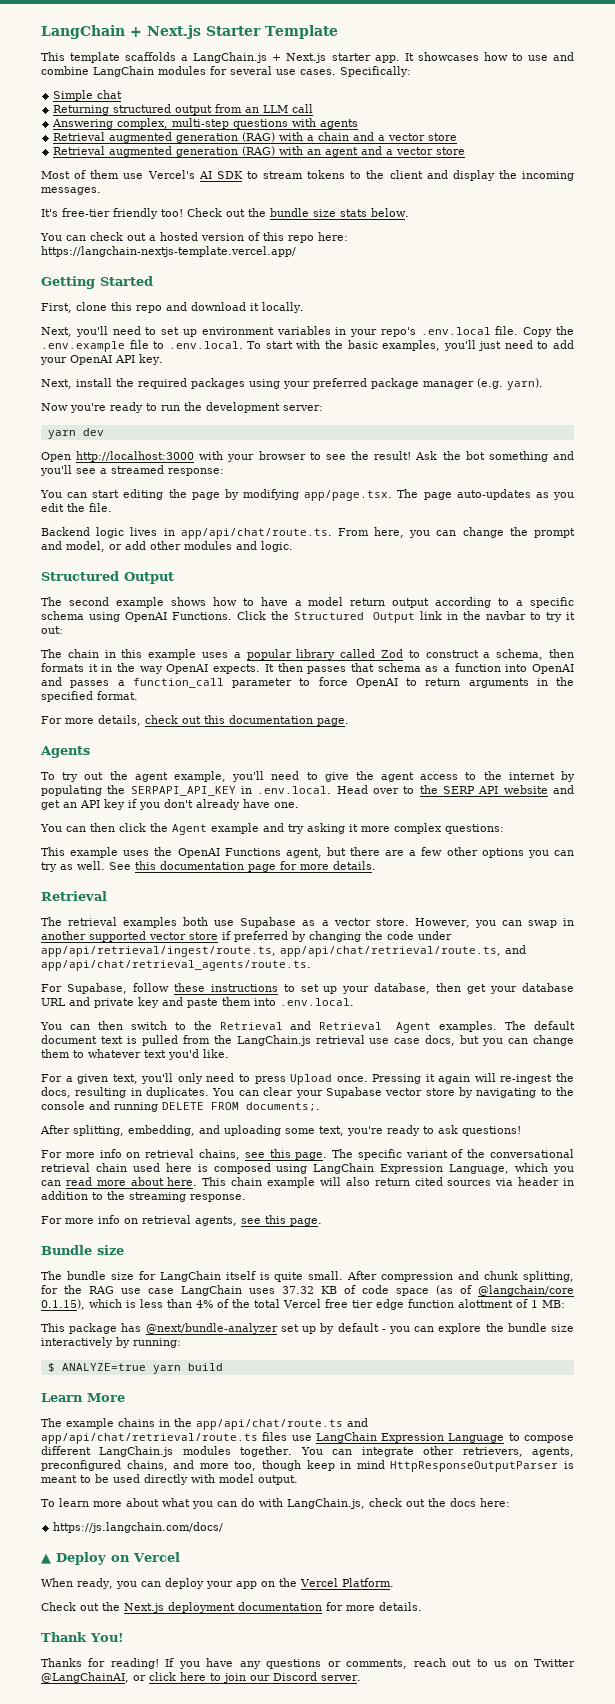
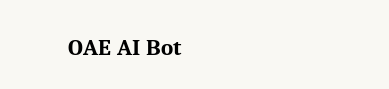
- LangChain + Next.js Starter Template
- This template scaffolds a LangChain.js + Next.js starter app. It showcases how to use and combine LangChain modules for several use cases. Specifically:
- Simple chat
- Returning structured output from an LLM call
- Answering complex, multi-step questions with agents
- Retrieval augmented generation (RAG) with a chain and a vector store
- Retrieval augmented generation (RAG) with an agent and a vector store
- Most of them use Vercel's AI SDK to stream tokens to the client and display the incoming messages.
- It's free-tier friendly too! Check out the bundle size stats below.
- You can check out a hosted version of this repo here: https://langchain-nextjs-template.vercel.app/
- Getting Started
- First, clone this repo and download it locally.
- Next, you'll need to set up environment variables in your repo's .env.local file. Copy the .env.example file to .env.local. To start with the basic examples, you'll just need to add your OpenAI API key.
- Next, install the required packages using your preferred package manager (e.g. yarn).
- Now you're ready to run the development server:
- yarn dev
- Open http://localhost:3000 with your browser to see the result! Ask the bot something and you'll see a streamed response:
- You can start editing the page by modifying app/page.tsx. The page auto-updates as you edit the file.
- Backend logic lives in app/api/chat/route.ts. From here, you can change the prompt and model, or add other modules and logic.
- Structured Output
- The second example shows how to have a model return output according to a specific schema using OpenAI Functions. Click the Structured Output link in the navbar to try it out:
- The chain in this example uses a popular library called Zod to construct a schema, then formats it in the way OpenAI expects. It then passes that schema as a function into OpenAI and passes a function_call parameter to force OpenAI to return arguments in the specified format.
- For more details, check out this documentation page.
- Agents
- To try out the agent example, you'll need to give the agent access to the internet by populating the SERPAPI_API_KEY in .env.local. Head over to the SERP API website and get an API key if you don't already have one.
- You can then click the Agent example and try asking it more complex questions:
- This example uses the OpenAI Functions agent, but there are a few other options you can try as well. See this documentation page for more details.
- Retrieval
- The retrieval examples both use Supabase as a vector store. However, you can swap in another supported vector store if preferred by changing the code under app/api/retrieval/ingest/route.ts, app/api/chat/retrieval/route.ts, and app/api/chat/retrieval_agents/route.ts.
- For Supabase, follow these instructions to set up your database, then get your database URL and private key and paste them into .env.local.
- You can then switch to the Retrieval and Retrieval Agent examples. The default document text is pulled from the LangChain.js retrieval use case docs, but you can change them to whatever text you'd like.
- For a given text, you'll only need to press Upload once. Pressing it again will re-ingest the docs, resulting in duplicates. You can clear your Supabase vector store by navigating to the console and running DELETE FROM documents;.
- After splitting, embedding, and uploading some text, you're ready to ask questions!
- For more info on retrieval chains, see this page. The specific variant of the conversational retrieval chain used here is composed using LangChain Expression Language, which you can read more about here. This chain example will also return cited sources via header in addition to the streaming response.
- For more info on retrieval agents, see this page.
- Bundle size
- The bundle size for LangChain itself is quite small. After compression and chunk splitting, for the RAG use case LangChain uses 37.32 KB of code space (as of @langchain/core 0.1.15), which is less than 4% of the total Vercel free tier edge function alottment of 1 MB:
- This package has @next/bundle-analyzer set up by default - you can explore the bundle size interactively by running:
- $ ANALYZE=true yarn build
- Learn More
- The example chains in the app/api/chat/route.ts and app/api/chat/retrieval/route.ts files use LangChain Expression Language to compose different LangChain.js modules together. You can integrate other retrievers, agents, preconfigured chains, and more too, though keep in mind HttpResponseOutputParser is meant to be used directly with model output.
- To learn more about what you can do with LangChain.js, check out the docs here:
- https://js.langchain.com/docs/
- ▲ Deploy on Vercel
- When ready, you can deploy your app on the Vercel Platform.
- Check out the Next.js deployment documentation for more details.
- Thank You!
- Thanks for reading! If you have any questions or comments, reach out to us on Twitter @LangChainAI, or click here to join our Discord server.
+ OAE AI Bot

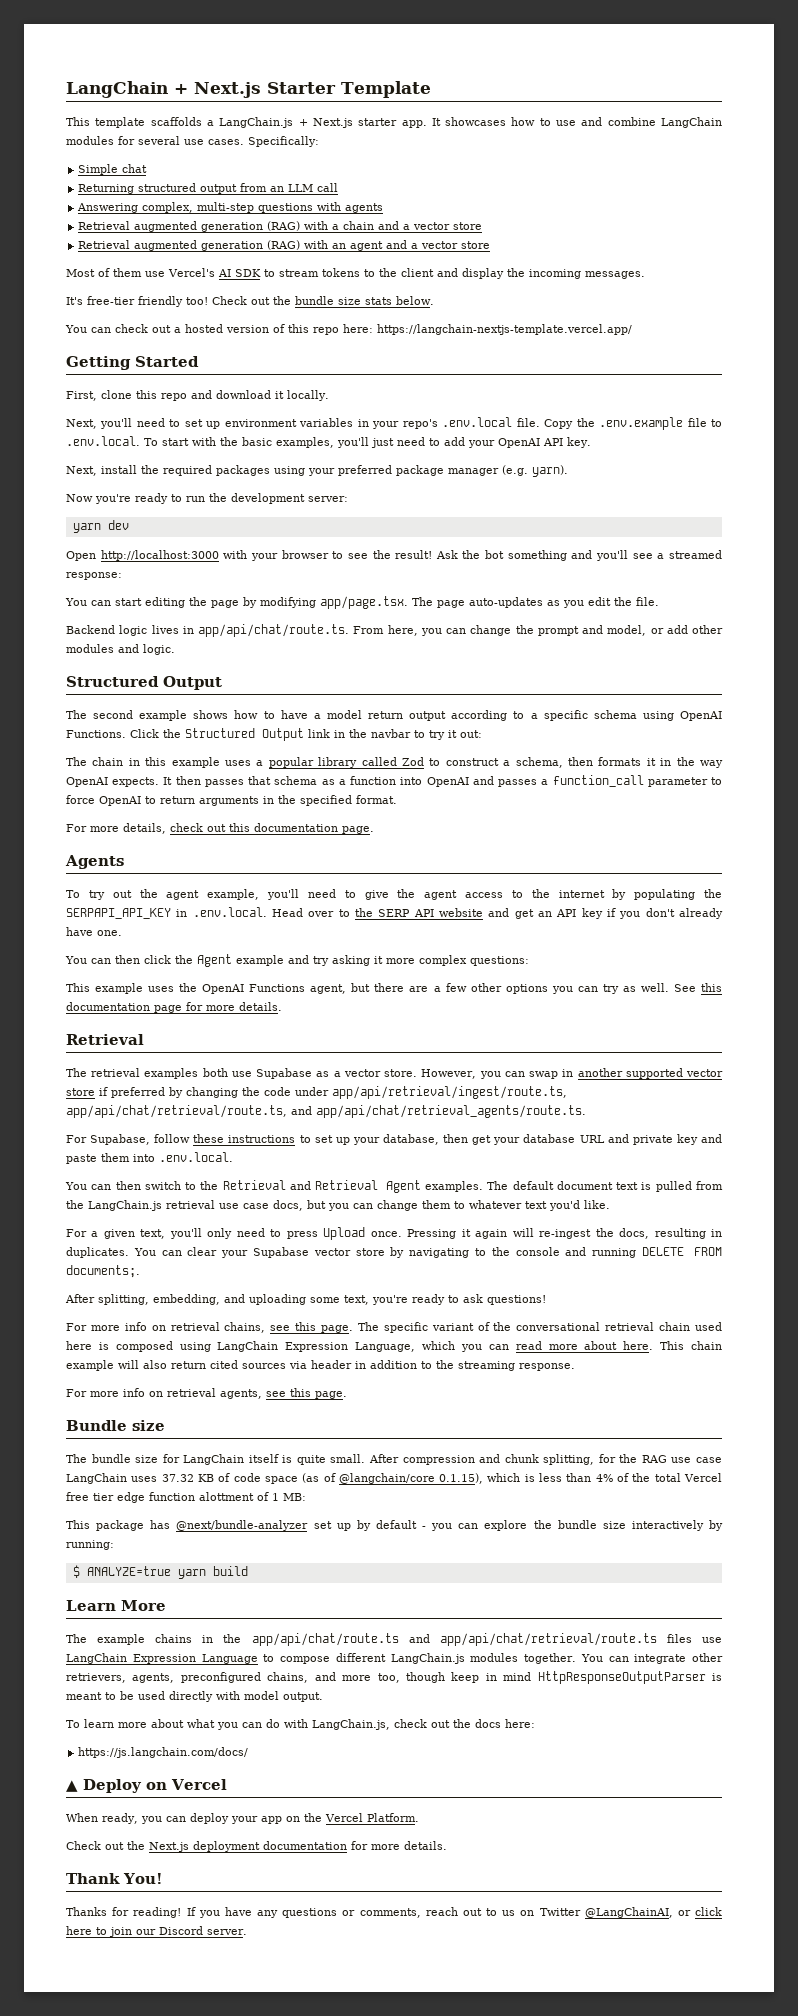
- OAE AI Bot
+ LangChain + Next.js Starter Template
+ This template scaffolds a LangChain.js + Next.js starter app. It showcases how to use and combine LangChain modules for several use cases. Specifically:
+ Simple chat
+ Returning structured output from an LLM call
+ Answering complex, multi-step questions with agents
+ Retrieval augmented generation (RAG) with a chain and a vector store
+ Retrieval augmented generation (RAG) with an agent and a vector store
+ Most of them use Vercel's AI SDK to stream tokens to the client and display the incoming messages.
+ It's free-tier friendly too! Check out the bundle size stats below.
+ You can check out a hosted version of this repo here: https://langchain-nextjs-template.vercel.app/
+ Getting Started
+ First, clone this repo and download it locally.
+ Next, you'll need to set up environment variables in your repo's .env.local file. Copy the .env.example file to .env.local. To start with the basic examples, you'll just need to add your OpenAI API key.
+ Next, install the required packages using your preferred package manager (e.g. yarn).
+ Now you're ready to run the development server:
+ yarn dev
+ Open http://localhost:3000 with your browser to see the result! Ask the bot something and you'll see a streamed response:
+ You can start editing the page by modifying app/page.tsx. The page auto-updates as you edit the file.
+ Backend logic lives in app/api/chat/route.ts. From here, you can change the prompt and model, or add other modules and logic.
+ Structured Output
+ The second example shows how to have a model return output according to a specific schema using OpenAI Functions. Click the Structured Output link in the navbar to try it out:
+ The chain in this example uses a popular library called Zod to construct a schema, then formats it in the way OpenAI expects. It then passes that schema as a function into OpenAI and passes a function_call parameter to force OpenAI to return arguments in the specified format.
+ For more details, check out this documentation page.
+ Agents
+ To try out the agent example, you'll need to give the agent access to the internet by populating the SERPAPI_API_KEY in .env.local. Head over to the SERP API website and get an API key if you don't already have one.
+ You can then click the Agent example and try asking it more complex questions:
+ This example uses the OpenAI Functions agent, but there are a few other options you can try as well. See this documentation page for more details.
+ Retrieval
+ The retrieval examples both use Supabase as a vector store. However, you can swap in another supported vector store if preferred by changing the code under app/api/retrieval/ingest/route.ts, app/api/chat/retrieval/route.ts, and app/api/chat/retrieval_agents/route.ts.
+ For Supabase, follow these instructions to set up your database, then get your database URL and private key and paste them into .env.local.
+ You can then switch to the Retrieval and Retrieval Agent examples. The default document text is pulled from the LangChain.js retrieval use case docs, but you can change them to whatever text you'd like.
+ For a given text, you'll only need to press Upload once. Pressing it again will re-ingest the docs, resulting in duplicates. You can clear your Supabase vector store by navigating to the console and running DELETE FROM documents;.
+ After splitting, embedding, and uploading some text, you're ready to ask questions!
+ For more info on retrieval chains, see this page. The specific variant of the conversational retrieval chain used here is composed using LangChain Expression Language, which you can read more about here. This chain example will also return cited sources via header in addition to the streaming response.
+ For more info on retrieval agents, see this page.
+ Bundle size
+ The bundle size for LangChain itself is quite small. After compression and chunk splitting, for the RAG use case LangChain uses 37.32 KB of code space (as of @langchain/core 0.1.15), which is less than 4% of the total Vercel free tier edge function alottment of 1 MB:
+ This package has @next/bundle-analyzer set up by default - you can explore the bundle size interactively by running:
+ $ ANALYZE=true yarn build
+ Learn More
+ The example chains in the app/api/chat/route.ts and app/api/chat/retrieval/route.ts files use LangChain Expression Language to compose different LangChain.js modules together. You can integrate other retrievers, agents, preconfigured chains, and more too, though keep in mind HttpResponseOutputParser is meant to be used directly with model output.
+ To learn more about what you can do with LangChain.js, check out the docs here:
+ https://js.langchain.com/docs/
+ ▲ Deploy on Vercel
+ When ready, you can deploy your app on the Vercel Platform.
+ Check out the Next.js deployment documentation for more details.
+ Thank You!
+ Thanks for reading! If you have any questions or comments, reach out to us on Twitter @LangChainAI, or click here to join our Discord server.

